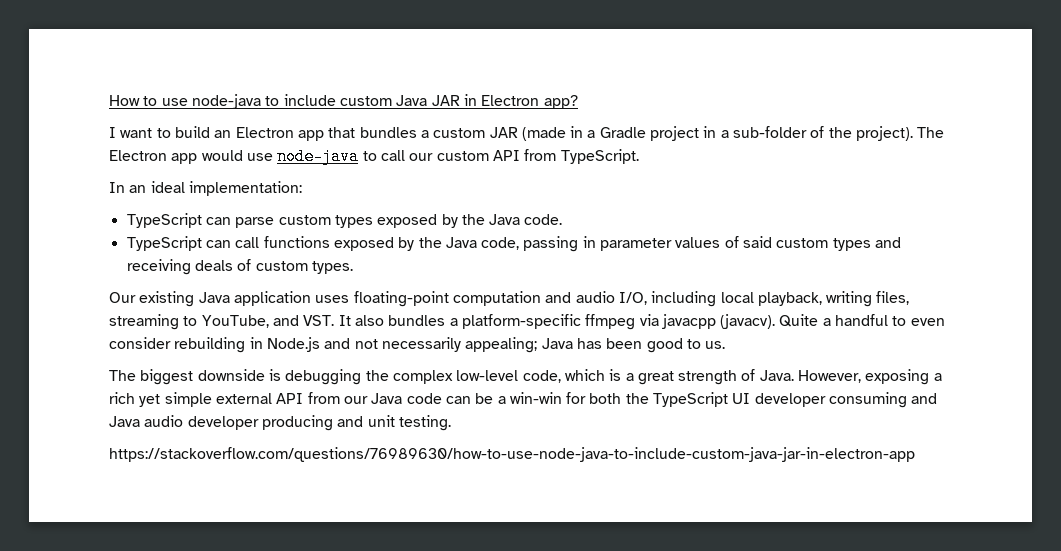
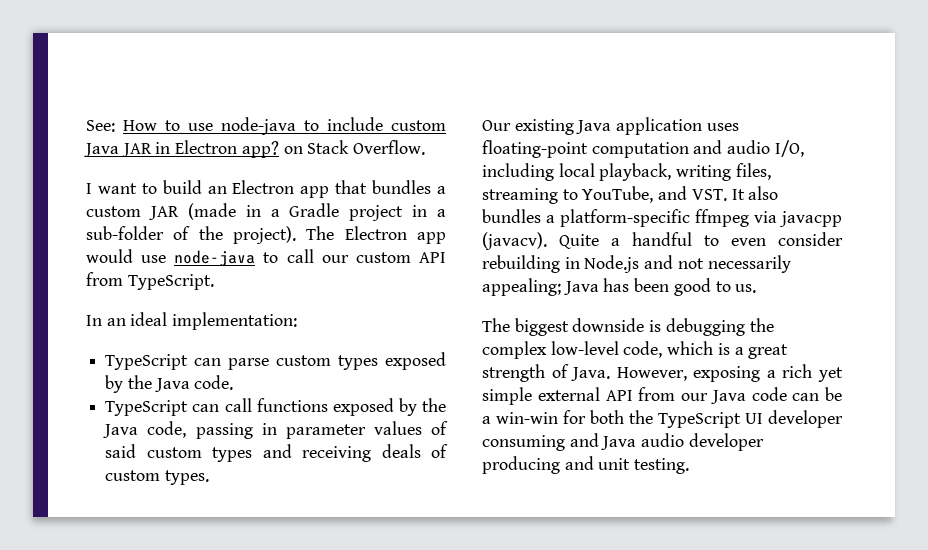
- How to use node-java to include custom Java JAR in Electron app?
+ See: How to use node-java to include custom Java JAR in Electron app? on Stack Overflow.
- https://stackoverflow.com/questions/76989630/how-to-use-node-java-to-include-custom-java-jar-in-electron-app

